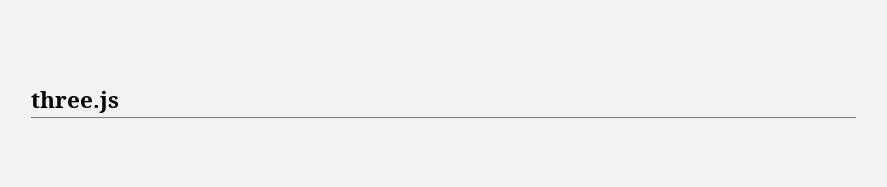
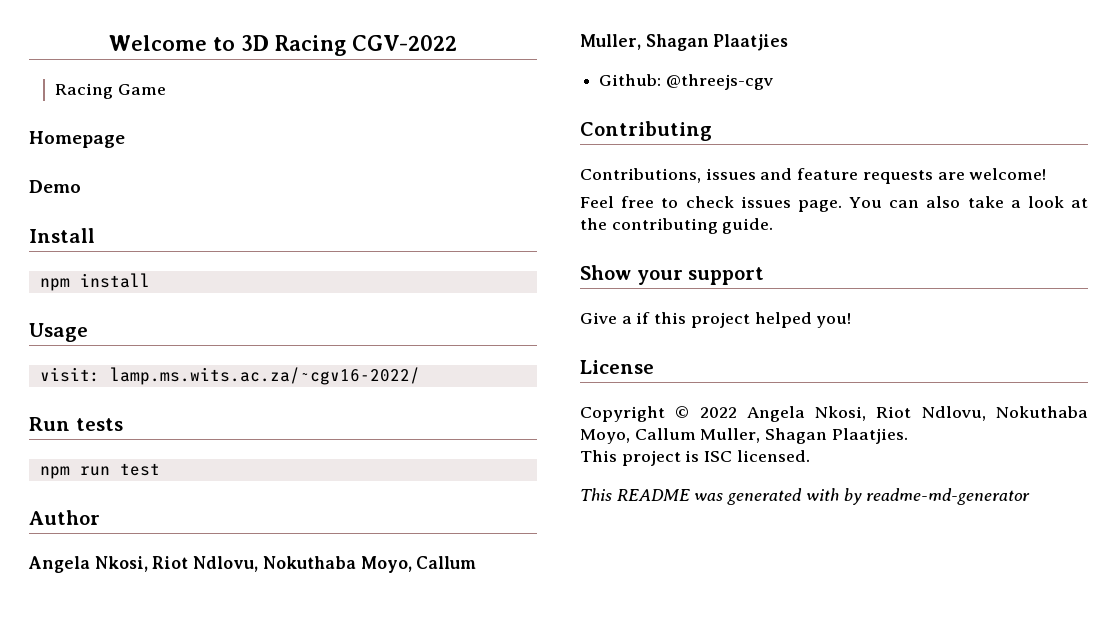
- three.js
+ Welcome to 3D Racing CGV-2022
+ Racing Game
+ Homepage
+ Demo
+ Install
+ npm install
+ Usage
+ visit: lamp.ms.wits.ac.za/~cgv16-2022/
+ Run tests
+ npm run test
+ Author
+ Angela Nkosi, Riot Ndlovu, Nokuthaba Moyo, Callum Muller, Shagan Plaatjies
+ Github: @threejs-cgv
+ Contributing
+ Contributions, issues and feature requests are welcome!
+ Feel free to check issues page. You can also take a look at the contributing guide.
+ Show your support
+ Give a if this project helped you!
+ License
+ Copyright © 2022 Angela Nkosi, Riot Ndlovu, Nokuthaba Moyo, Callum Muller, Shagan Plaatjies.
+ This project is ISC licensed.
+ This README was generated with by readme-md-generator

